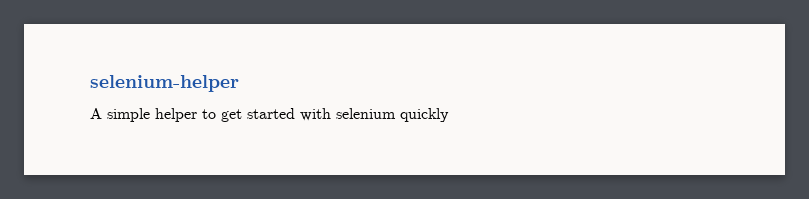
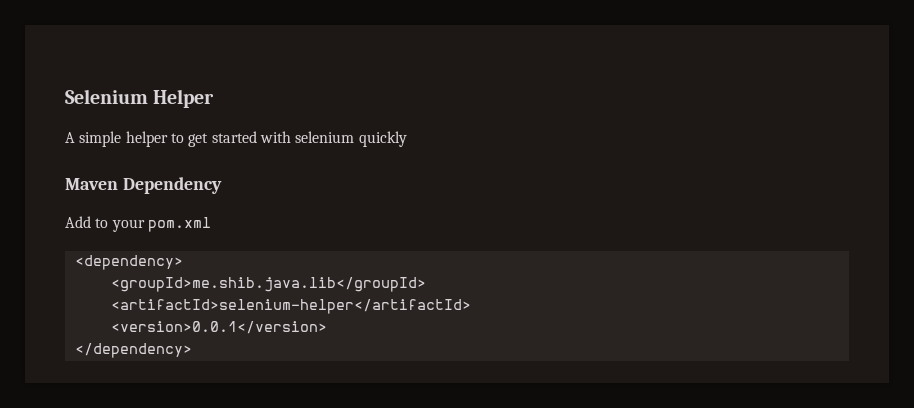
- selenium-helper
+ Selenium Helper
+ Maven Dependency
+ Add to your pom.xml
+ <dependency>
+ <groupId>me.shib.java.lib</groupId>
+ <artifactId>selenium-helper</artifactId>
+ <version>0.0.1</version>
+ </dependency>

